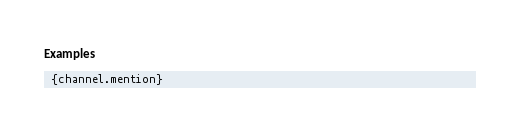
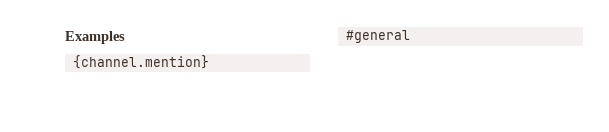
+ #general

